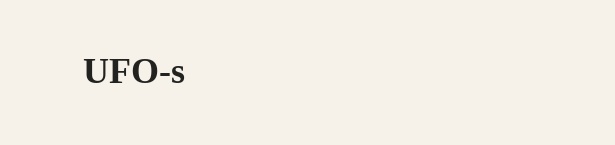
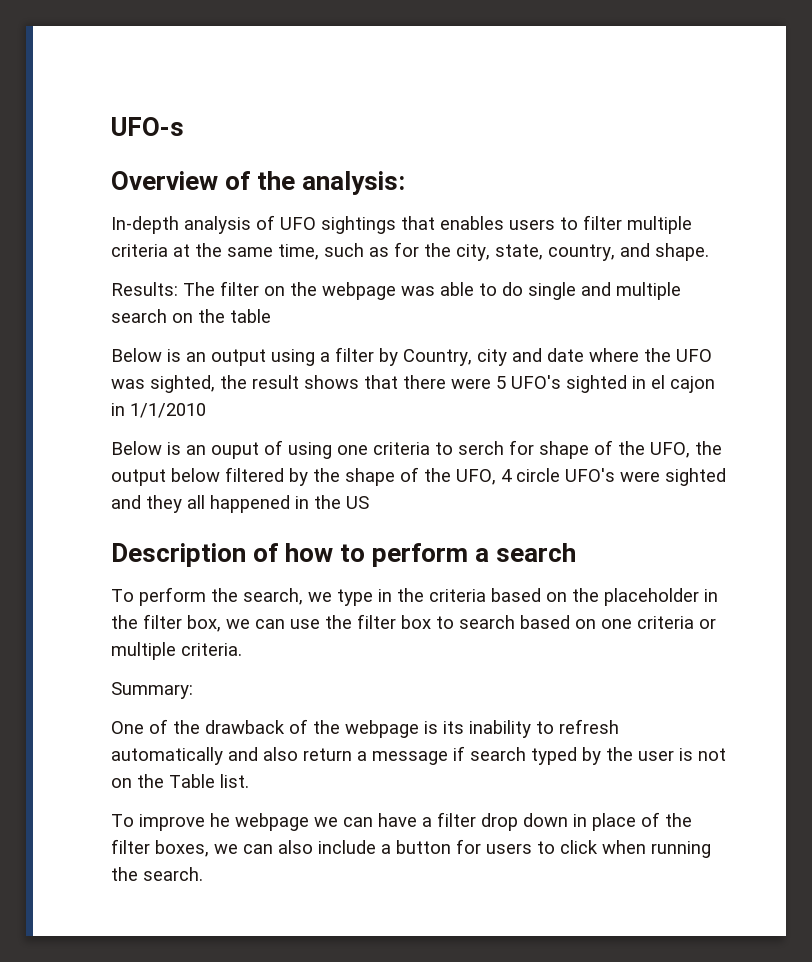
+ Overview of the analysis:
+ In-depth analysis of UFO sightings that enables users to filter multiple criteria at the same time, such as for the city, state, country, and shape.
+ Results: The filter on the webpage was able to do single and multiple search on the table
+ Below is an output using a filter by Country, city and date where the UFO was sighted, the result shows that there were 5 UFO's sighted in el cajon in 1/1/2010
+ Below is an ouput of using one criteria to serch for shape of the UFO, the output below filtered by the shape of the UFO, 4 circle UFO's were sighted and they all happened in the US
+ Description of how to perform a search
+ To perform the search, we type in the criteria based on the placeholder in the filter box, we can use the filter box to search based on one criteria or multiple criteria.
+ Summary:
+ One of the drawback of the webpage is its inability to refresh automatically and also return a message if search typed by the user is not on the Table list.
+ To improve he webpage we can have a filter drop down in place of the filter boxes, we can also include a button for users to click when running the search.

